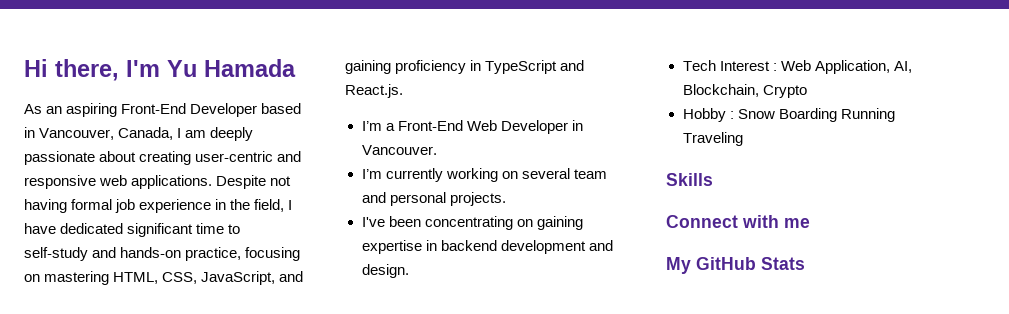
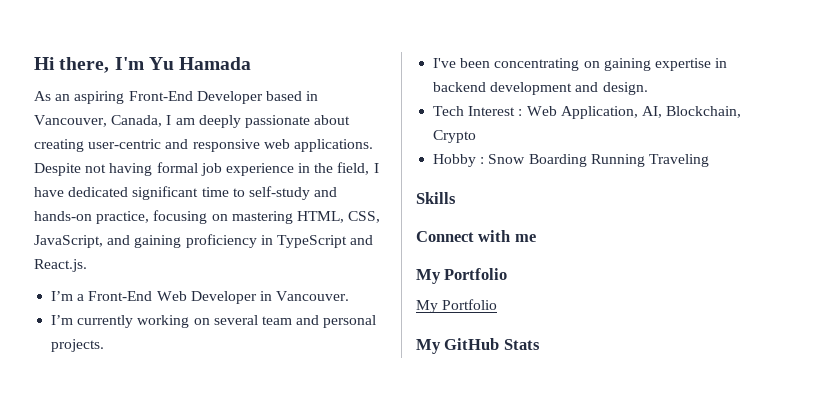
  Connect with me
+ My Portfolio
+ My Portfolio

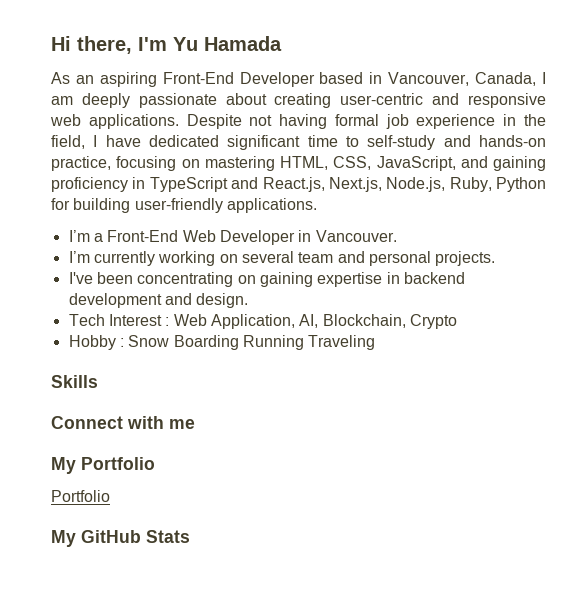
- Despite not having formal job experience in the field, I have dedicated significant time to self-study and hands-on practice, focusing on mastering HTML, CSS, JavaScript, and gaining proficiency in TypeScript and React.js.
+ Despite not having formal job experience in the field, I have dedicated significant time to self-study and hands-on practice, focusing on mastering HTML, CSS, JavaScript, and gaining proficiency in TypeScript and React.js, Next.js, Node.js, Ruby, Python for building user-friendly applications.
  Connect with me
  My Portfolio
- My Portfolio
+ Portfolio

